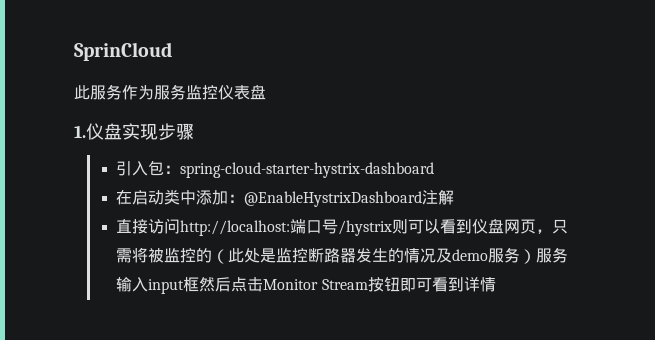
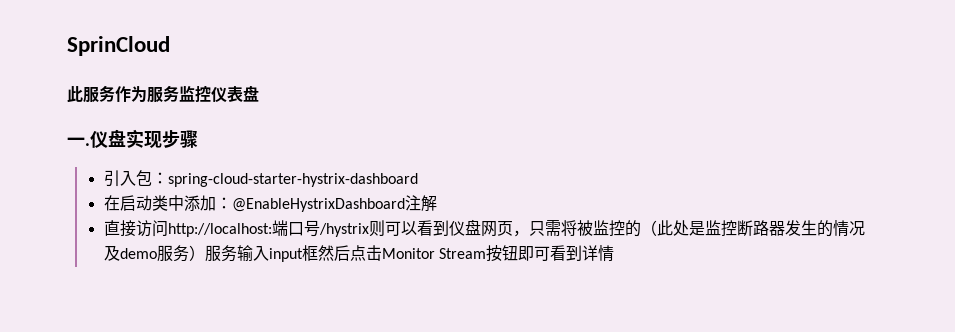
- 1.仪盘实现步骤
+ 一.仪盘实现步骤

